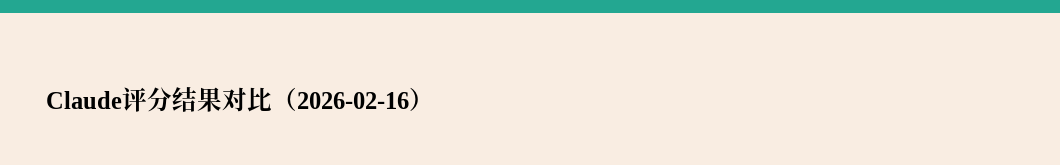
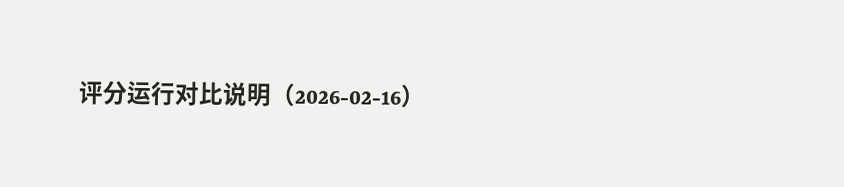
- Claude评分结果对比（2026-02-16）
+ 评分运行对比说明（2026-02-16）

